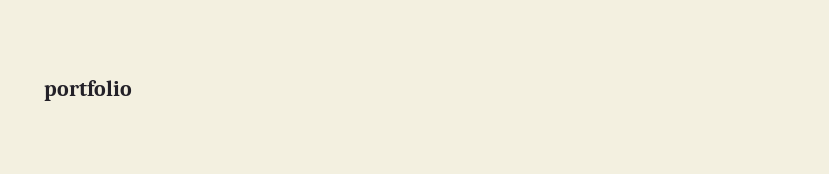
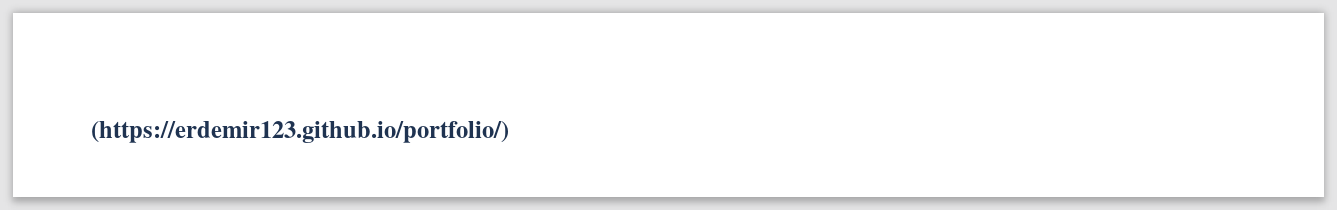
- portfolio
+ (https://erdemir123.github.io/portfolio/)

